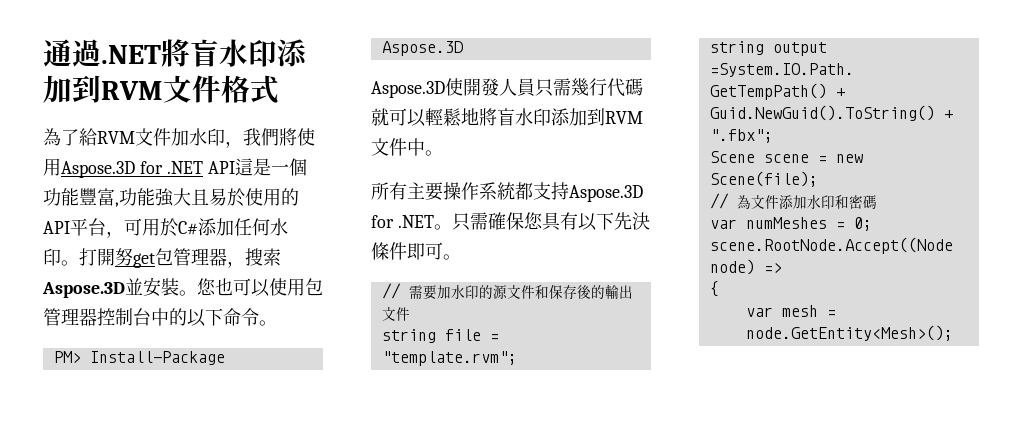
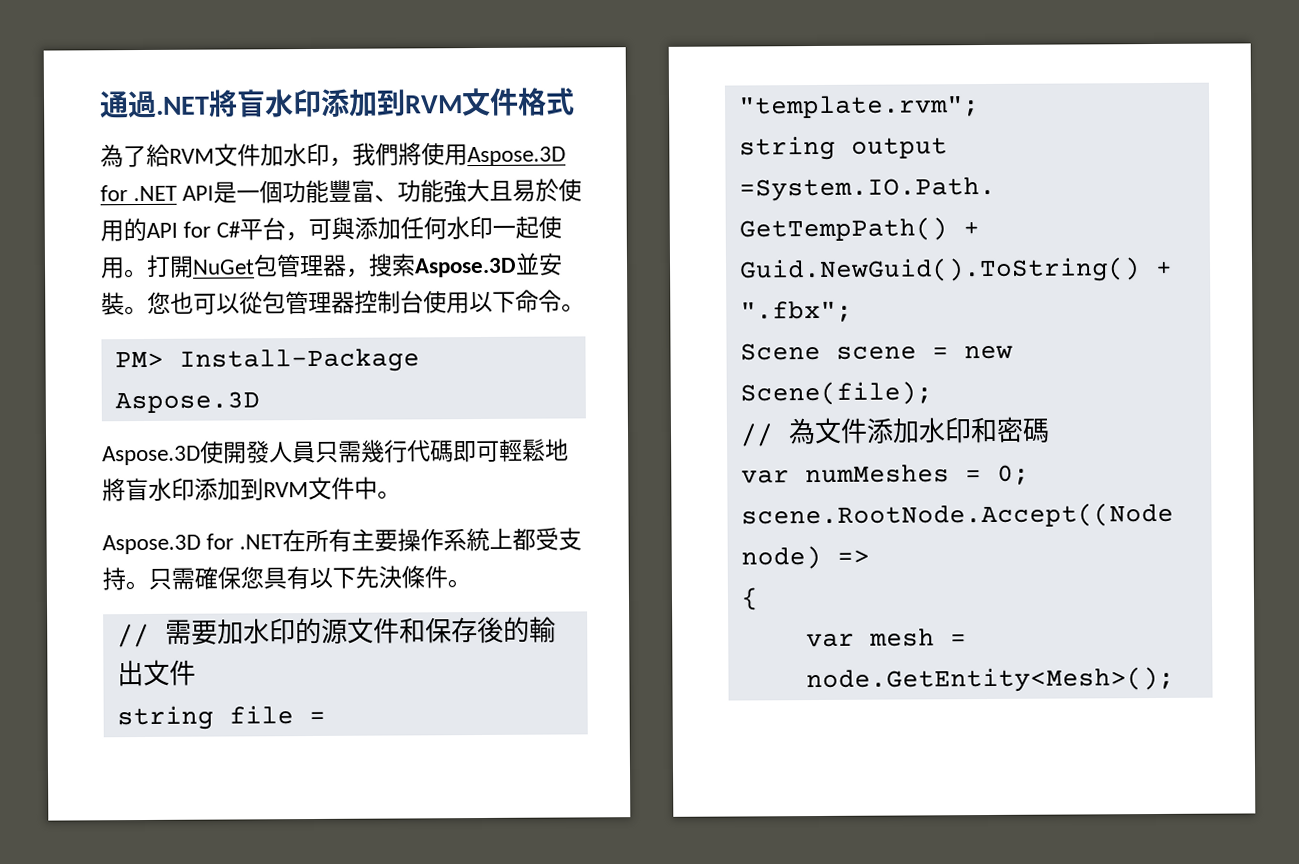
- 為了給RVM文件加水印，我們將使用Aspose.3D for .NET API這是一個功能豐富,功能強大且易於使用的API平台，可用於C#添加任何水印。打開努get包管理器，搜索Aspose.3D並安裝。
+ 為了給RVM文件加水印，我們將使用Aspose.3D for .NET API是一個功能豐富、功能強大且易於使用的API for C#平台，可與添加任何水印一起使用。打開NuGet包管理器，搜索Aspose.3D並安裝。
- 您也可以使用包管理器控制台中的以下命令。
+ 您也可以從包管理器控制台使用以下命令。
- Aspose.3D使開發人員只需幾行代碼就可以輕鬆地將盲水印添加到RVM文件中。
+ Aspose.3D使開發人員只需幾行代碼即可輕鬆地將盲水印添加到RVM文件中。
- 所有主要操作系統都支持Aspose.3D for .NET。
+ Aspose.3D for .NET在所有主要操作系統上都受支持。
- 只需確保您具有以下先決條件即可。
+ 只需確保您具有以下先決條件。

